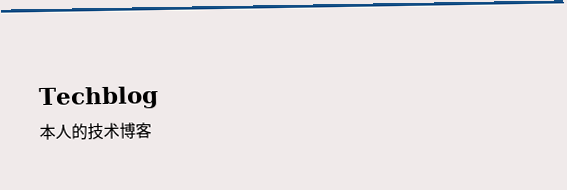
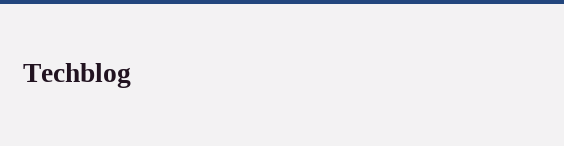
- 本人的技术博客

